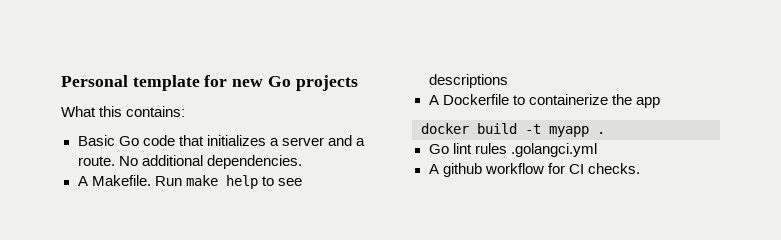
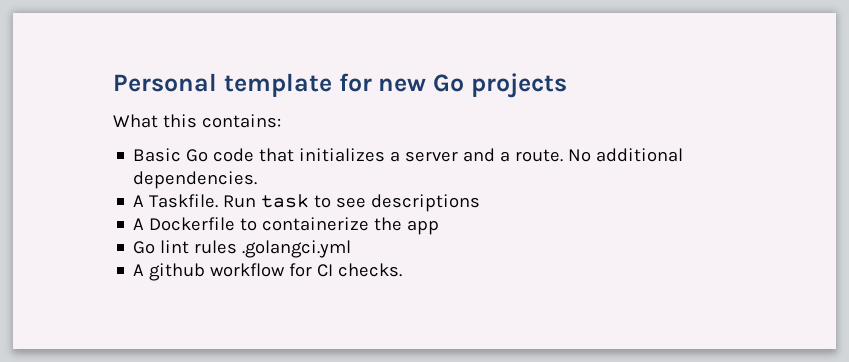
- A Makefile. Run make help to see descriptions
+ A Taskfile. Run task to see descriptions
- docker build -t myapp .

